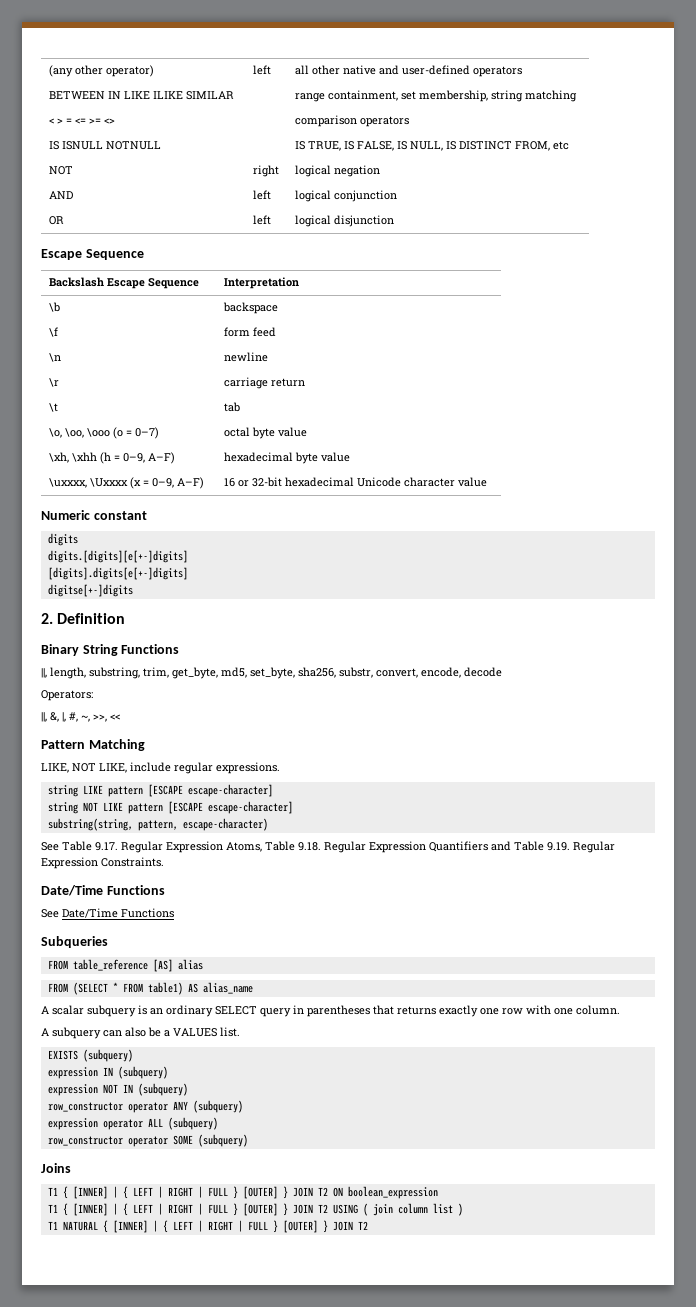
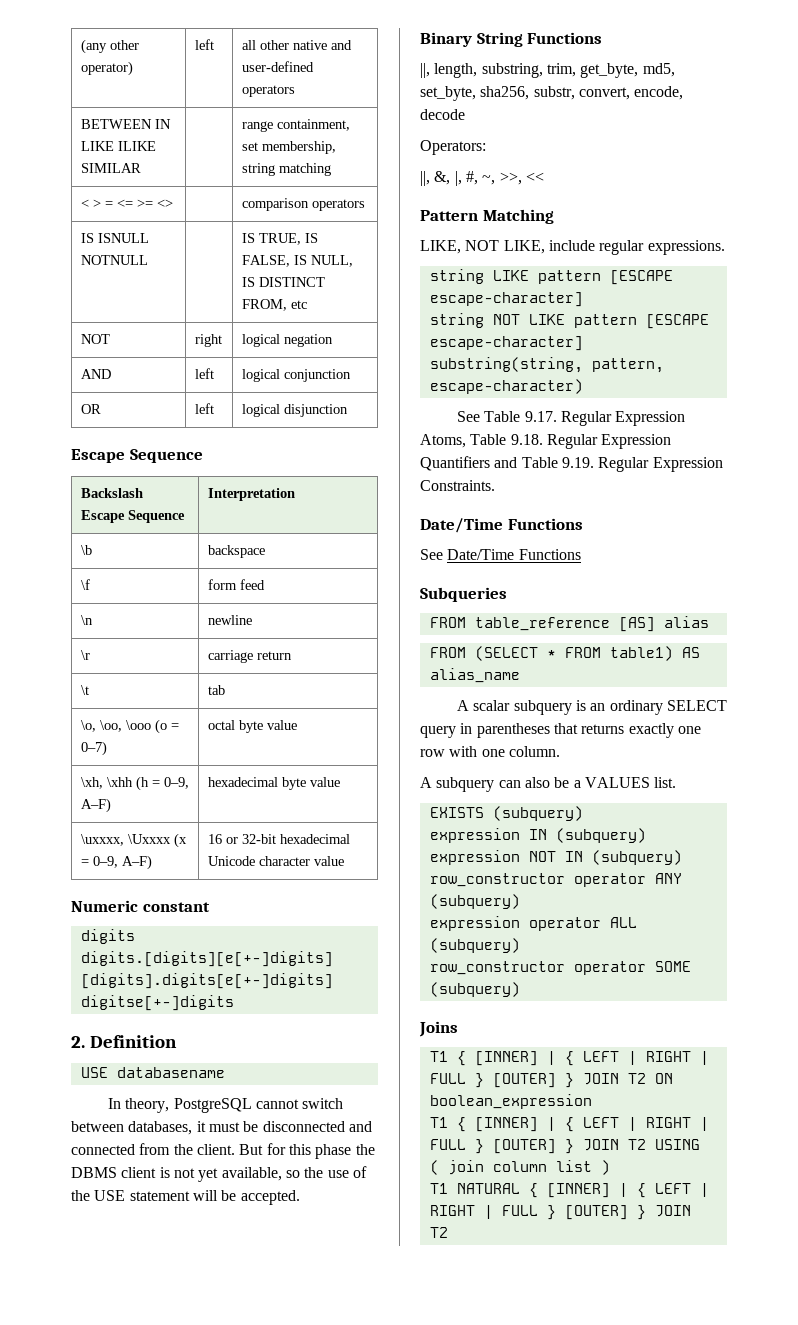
+ USE databasename
+ In theory, PostgreSQL cannot switch between databases, it must be disconnected and connected from the client. But for this phase the DBMS client is not yet available, so the use of the USE statement will be accepted.

